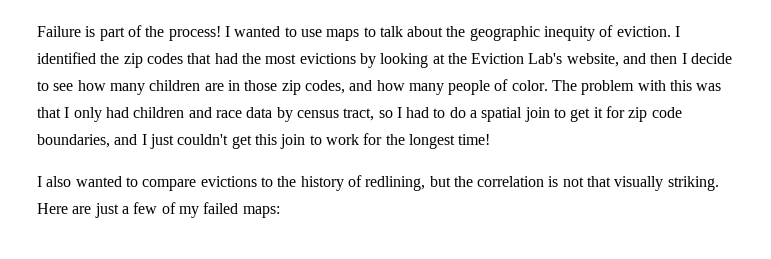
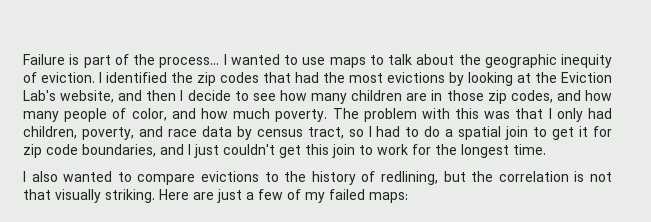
- Failure is part of the process!
+ Failure is part of the process...
- I identified the zip codes that had the most evictions by looking at the Eviction Lab's website, and then I decide to see how many children are in those zip codes, and how many people of color.
+ I identified the zip codes that had the most evictions by looking at the Eviction Lab's website, and then I decide to see how many children are in those zip codes, and how many people of color, and how much poverty.
- The problem with this was that I only had children and race data by census tract, so I had to do a spatial join to get it for zip code boundaries, and I just couldn't get this join to work for the longest time!
+ The problem with this was that I only had children, poverty, and race data by census tract, so I had to do a spatial join to get it for zip code boundaries, and I just couldn't get this join to work for the longest time.

